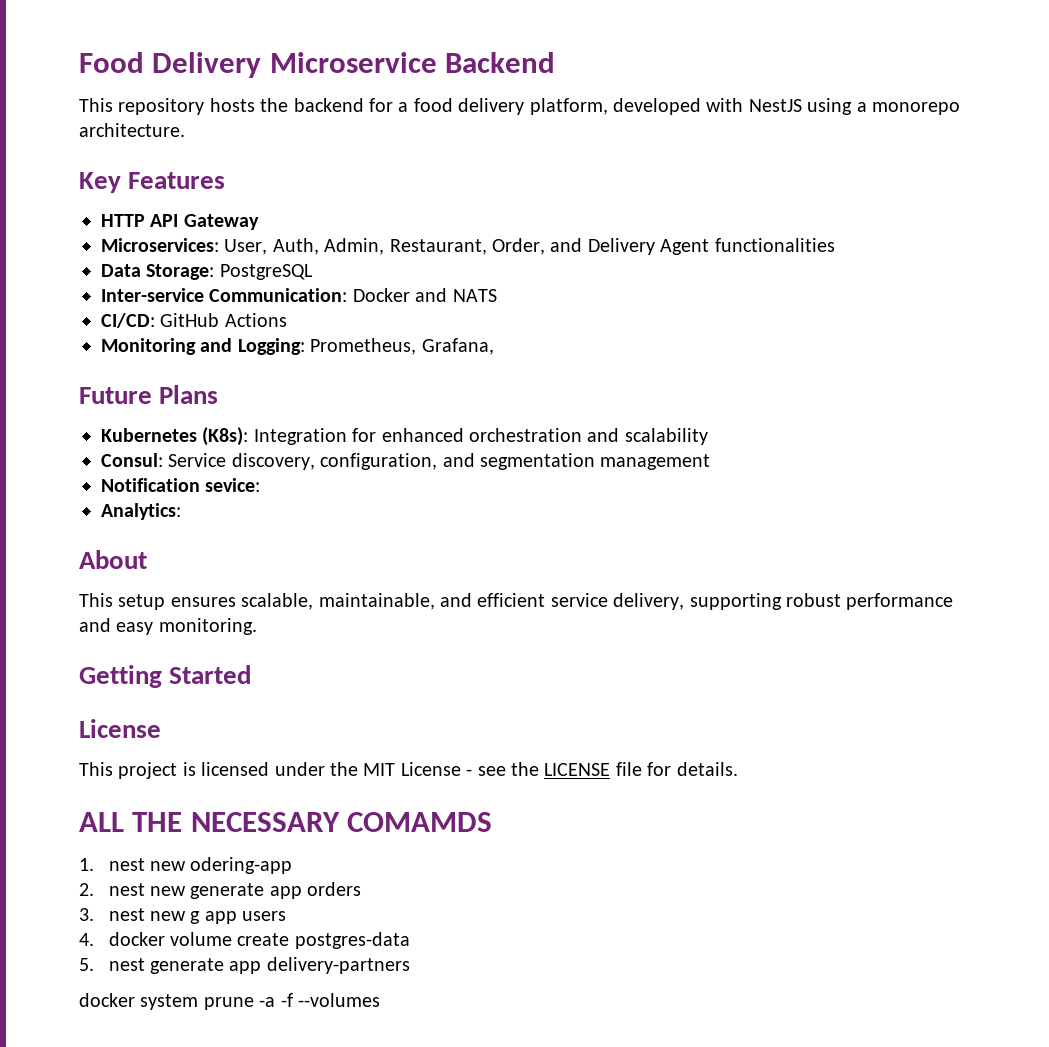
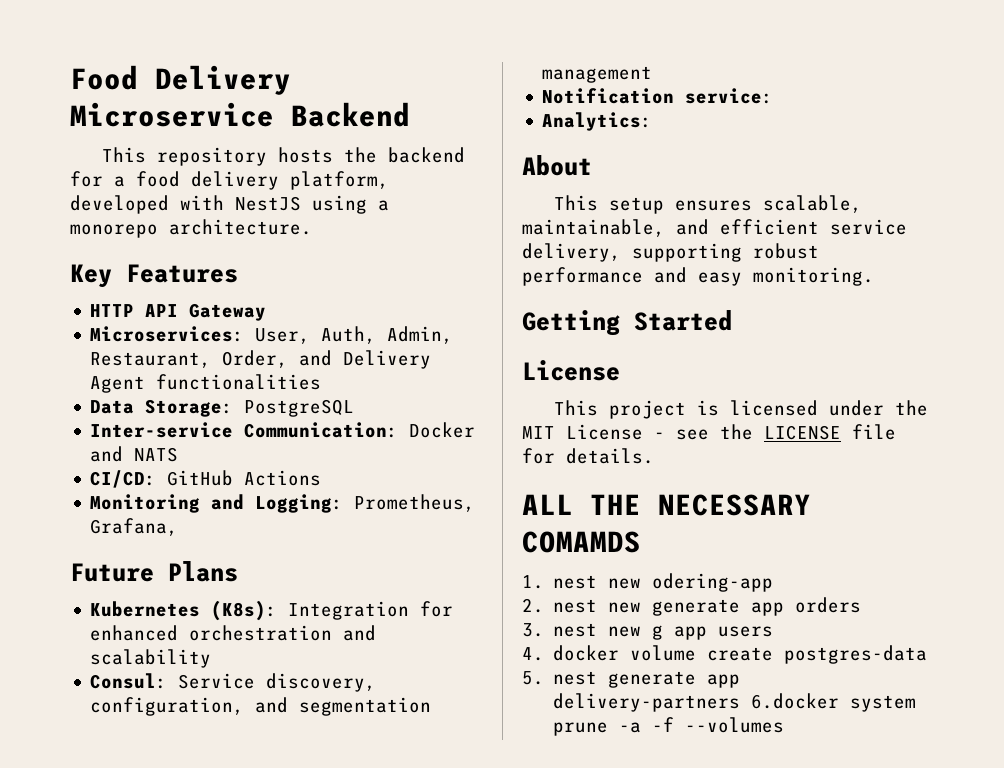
- Notification sevice:
+ Notification service:
- 5. nest generate app delivery-partners
- docker system prune -a -f --volumes
+ 5. nest generate app delivery-partners 6.docker system prune -a -f --volumes

